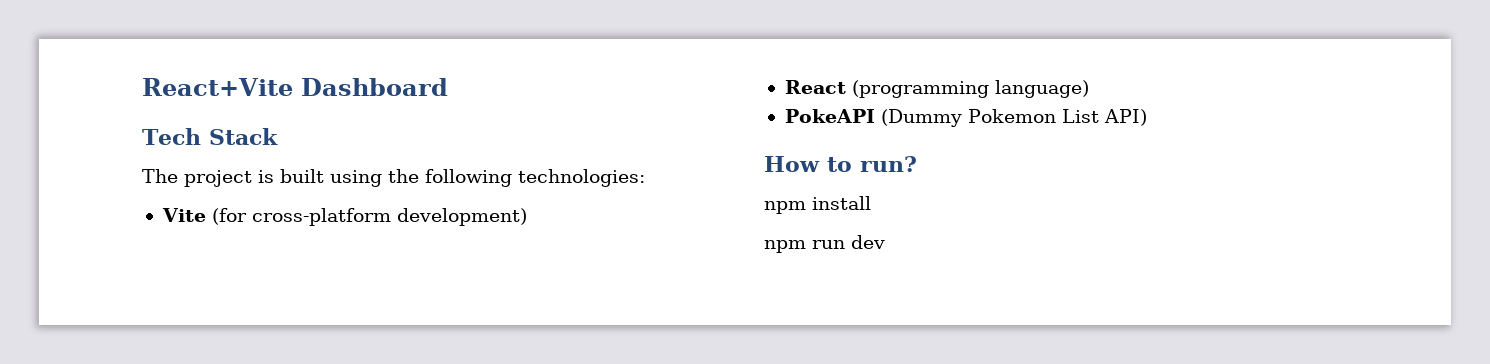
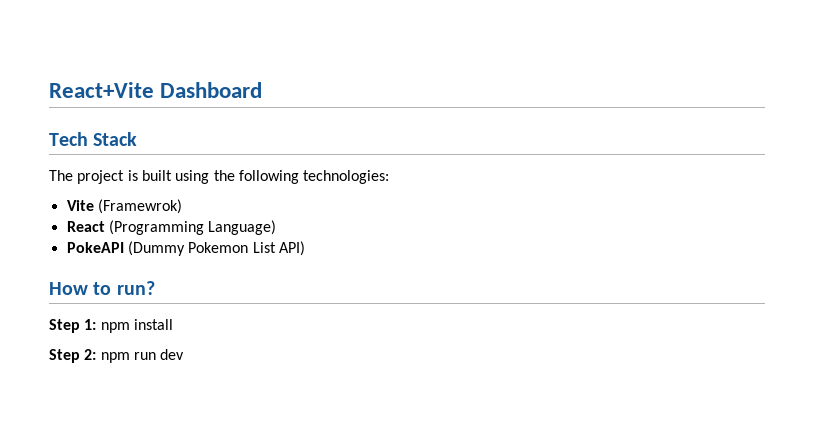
- Vite (for cross-platform development)
+ Vite (Framewrok)
- React (programming language)
+ React (Programming Language)
- npm install
+ Step 1: npm install
- npm run dev
+ Step 2: npm run dev

